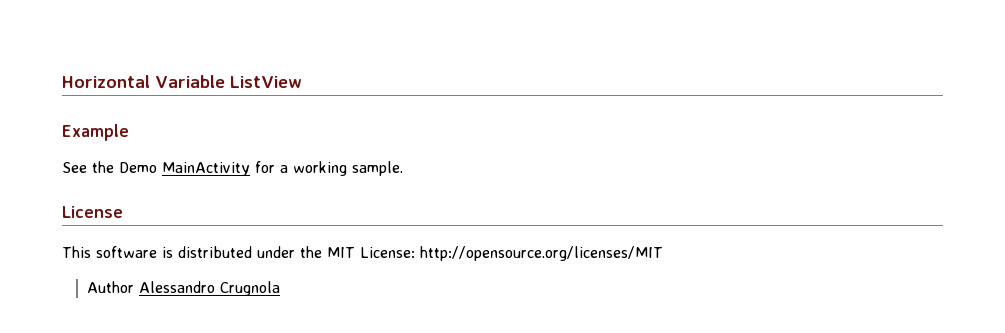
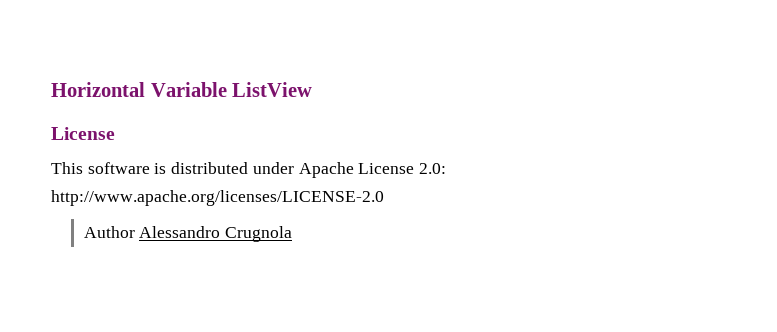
- Example
- See the Demo MainActivity for a working sample.
- This software is distributed under the MIT License: http://opensource.org/licenses/MIT
+ This software is distributed under Apache License 2.0: http://www.apache.org/licenses/LICENSE-2.0

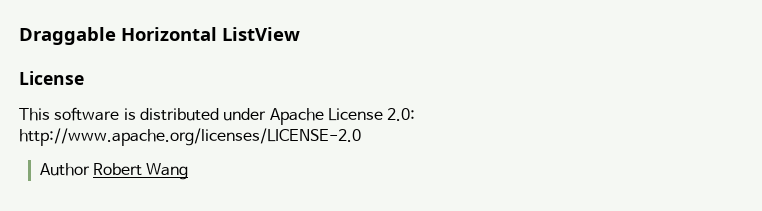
- Horizontal Variable ListView
+ Draggable Horizontal ListView
- Author Alessandro Crugnola
+ Author Robert Wang

